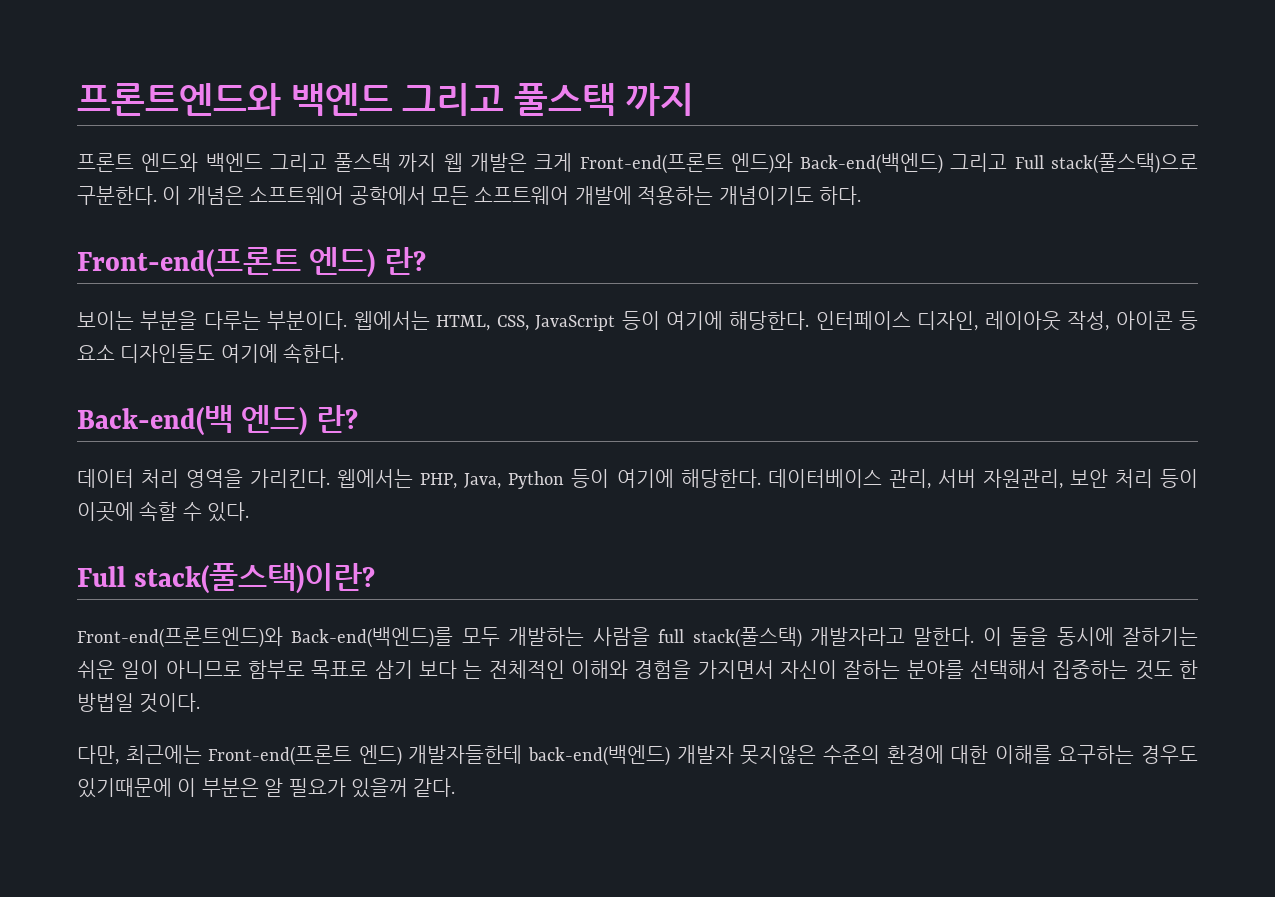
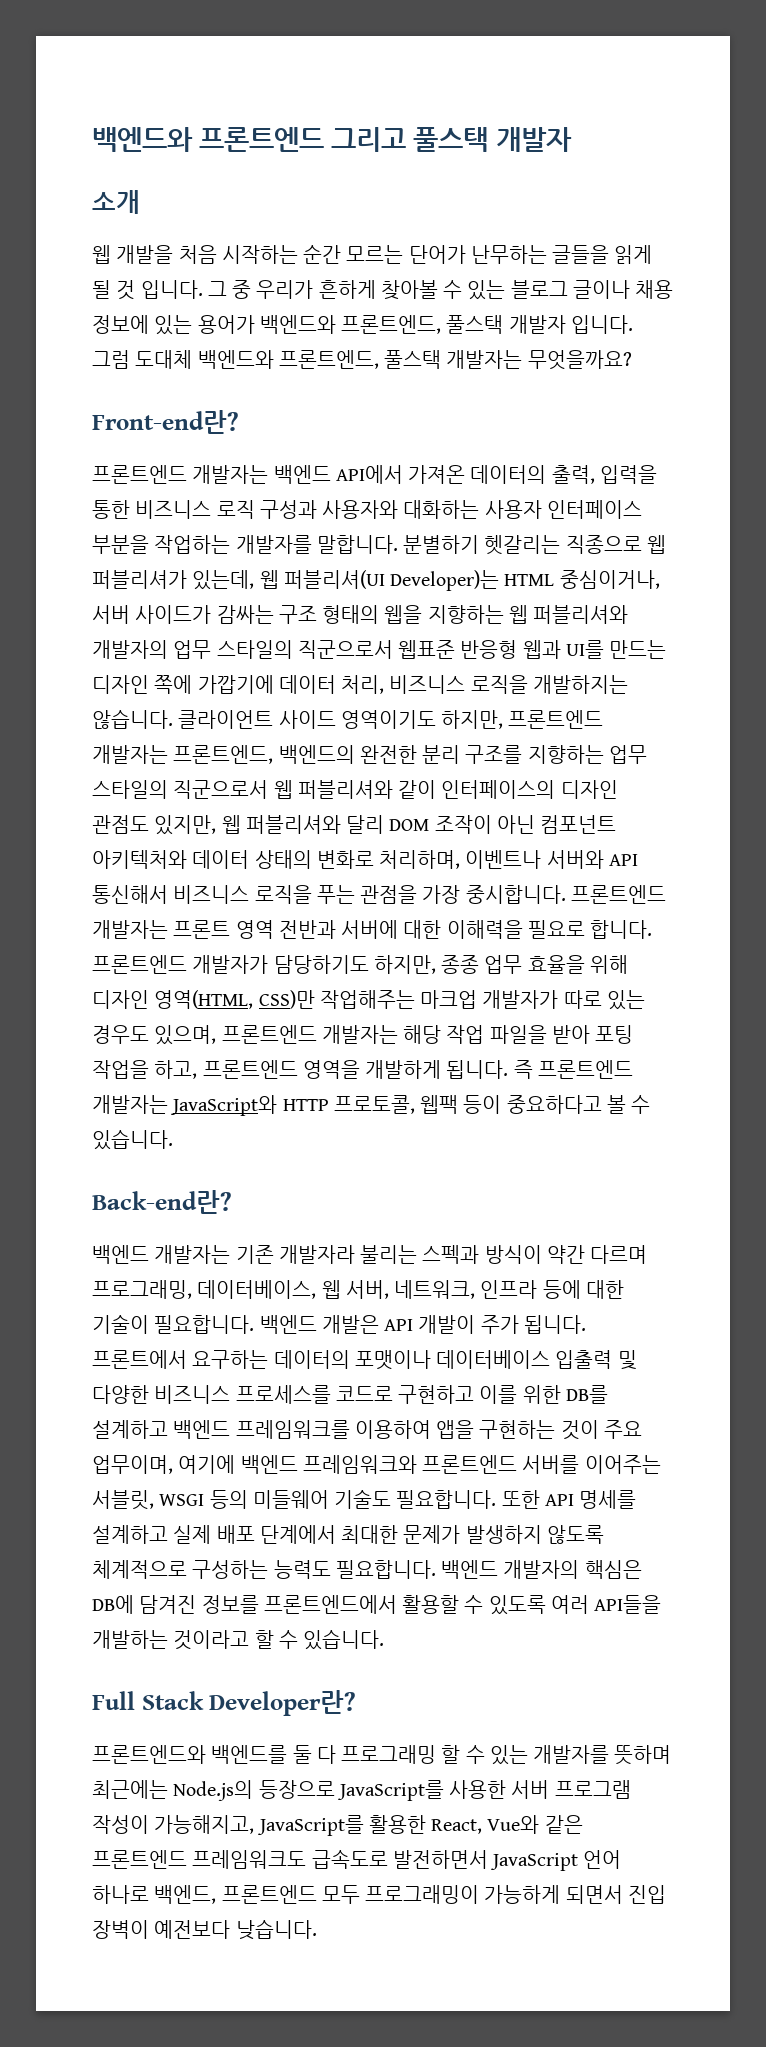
- 프론트엔드와 백엔드 그리고 풀스택 까지
- 프론트 엔드와 백엔드 그리고 풀스택 까지 웹 개발은 크게 Front-end(프론트 엔드)와 Back-end(백엔드) 그리고 Full stack(풀스택)으로 구분한다. 이 개념은 소프트웨어 공학에서 모든 소프트웨어 개발에 적용하는 개념이기도 하다.
- Front-end(프론트 엔드) 란?
- 보이는 부분을 다루는 부분이다. 웹에서는 HTML, CSS, JavaScript 등이 여기에 해당한다. 인터페이스 디자인, 레이아웃 작성, 아이콘 등 요소 디자인들도 여기에 속한다.
- Back-end(백 엔드) 란?
- 데이터 처리 영역을 가리킨다. 웹에서는 PHP, Java, Python 등이 여기에 해당한다. 데이터베이스 관리, 서버 자원관리, 보안 처리 등이 이곳에 속할 수 있다.
- Full stack(풀스택)이란?
- Front-end(프론트엔드)와 Back-end(백엔드)를 모두 개발하는 사람을 full stack(풀스택) 개발자라고 말한다. 이 둘을 동시에 잘하기는 쉬운 일이 아니므로 함부로 목표로 삼기 보다 는 전체적인 이해와 경험을 가지면서 자신이 잘하는 분야를 선택해서 집중하는 것도 한 방법일 것이다.
- 다만, 최근에는 Front-end(프론트 엔드) 개발자들한테 back-end(백엔드) 개발자 못지않은 수준의 환경에 대한 이해를 요구하는 경우도 있기때문에 이 부분은 알 필요가 있을꺼 같다.
+ 백엔드와 프론트엔드 그리고 풀스택 개발자
+ 소개
+ 웹 개발을 처음 시작하는 순간 모르는 단어가 난무하는 글들을 읽게 될 것 입니다. 그 중 우리가 흔하게 찾아볼 수 있는 블로그 글이나 채용 정보에 있는 용어가 백엔드와 프론트엔드, 풀스택 개발자 입니다. 그럼 도대체 백엔드와 프론트엔드, 풀스택 개발자는 무엇을까요?
+ Front-end란?
+ 프론트엔드 개발자는 백엔드 API에서 가져온 데이터의 출력, 입력을 통한 비즈니스 로직 구성과 사용자와 대화하는 사용자 인터페이스 부분을 작업하는 개발자를 말합니다. 분별하기 헷갈리는 직종으로 웹 퍼블리셔가 있는데, 웹 퍼블리셔(UI Developer)는 HTML 중심이거나, 서버 사이드가 감싸는 구조 형태의 웹을 지향하는 웹 퍼블리셔와 개발자의 업무 스타일의 직군으로서 웹표준 반응형 웹과 UI를 만드는 디자인 쪽에 가깝기에 데이터 처리, 비즈니스 로직을 개발하지는 않습니다. 클라이언트 사이드 영역이기도 하지만, 프론트엔드 개발자는 프론트엔드, 백엔드의 완전한 분리 구조를 지향하는 업무 스타일의 직군으로서 웹 퍼블리셔와 같이 인터페이스의 디자인 관점도 있지만, 웹 퍼블리셔와 달리 DOM 조작이 아닌 컴포넌트 아키텍처와 데이터 상태의 변화로 처리하며, 이벤트나 서버와 API 통신해서 비즈니스 로직을 푸는 관점을 가장 중시합니다. 프론트엔드 개발자는 프론트 영역 전반과 서버에 대한 이해력을 필요로 합니다. 프론트엔드 개발자가 담당하기도 하지만, 종종 업무 효율을 위해 디자인 영역(HTML, CSS)만 작업해주는 마크업 개발자가 따로 있는 경우도 있으며, 프론트엔드 개발자는 해당 작업 파일을 받아 포팅 작업을 하고, 프론트엔드 영역을 개발하게 됩니다. 즉 프론트엔드 개발자는 JavaScript와 HTTP 프로토콜, 웹팩 등이 중요하다고 볼 수 있습니다.
+ Back-end란?
+ 백엔드 개발자는 기존 개발자라 불리는 스펙과 방식이 약간 다르며 프로그래밍, 데이터베이스, 웹 서버, 네트워크, 인프라 등에 대한 기술이 필요합니다. 백엔드 개발은 API 개발이 주가 됩니다. 프론트에서 요구하는 데이터의 포맷이나 데이터베이스 입출력 및 다양한 비즈니스 프로세스를 코드로 구현하고 이를 위한 DB를 설계하고 백엔드 프레임워크를 이용하여 앱을 구현하는 것이 주요 업무이며, 여기에 백엔드 프레임워크와 프론트엔드 서버를 이어주는 서블릿, WSGI 등의 미들웨어 기술도 필요합니다. 또한 API 명세를 설계하고 실제 배포 단계에서 최대한 문제가 발생하지 않도록 체계적으로 구성하는 능력도 필요합니다. 백엔드 개발자의 핵심은 DB에 담겨진 정보를 프론트엔드에서 활용할 수 있도록 여러 API들을 개발하는 것이라고 할 수 있습니다.
+ Full Stack Developer란?
+ 프론트엔드와 백엔드를 둘 다 프로그래밍 할 수 있는 개발자를 뜻하며 최근에는 Node.js의 등장으로 JavaScript를 사용한 서버 프로그램 작성이 가능해지고, JavaScript를 활용한 React, Vue와 같은 프론트엔드 프레임워크도 급속도로 발전하면서 JavaScript 언어 하나로 백엔드, 프론트엔드 모두 프로그래밍이 가능하게 되면서 진입 장벽이 예전보다 낮습니다.

